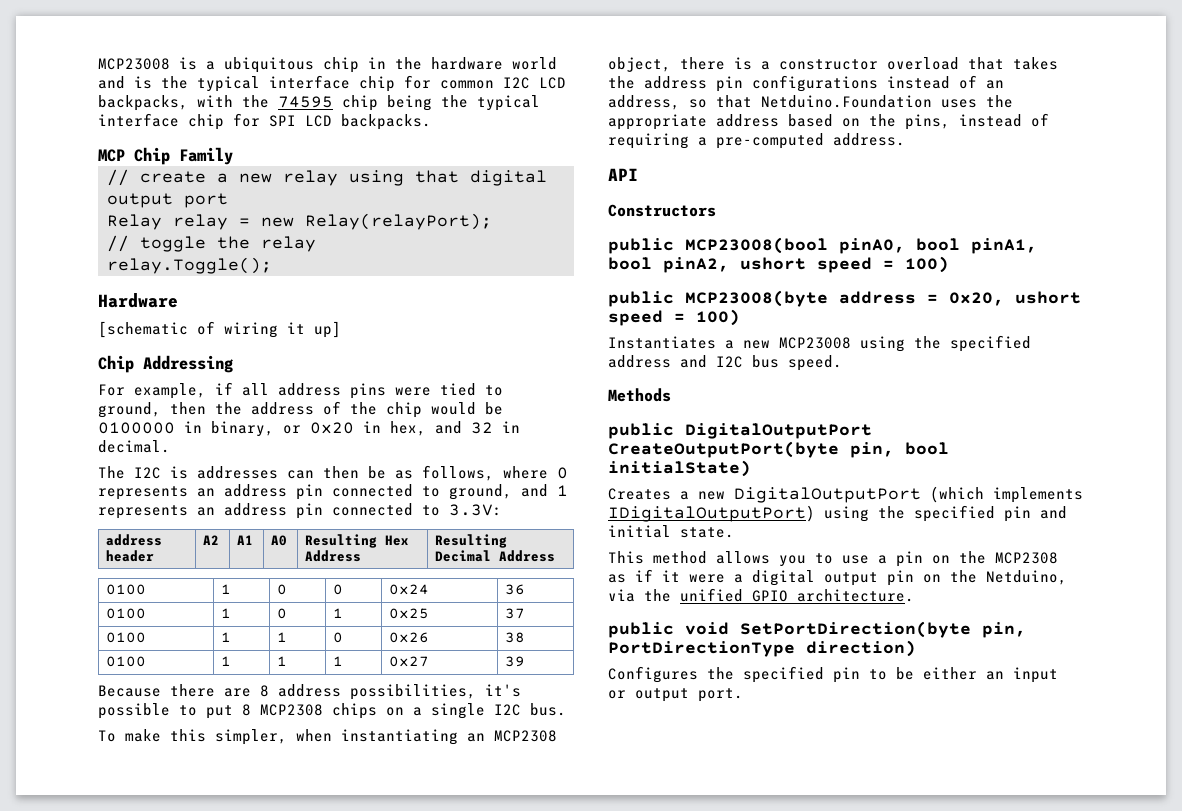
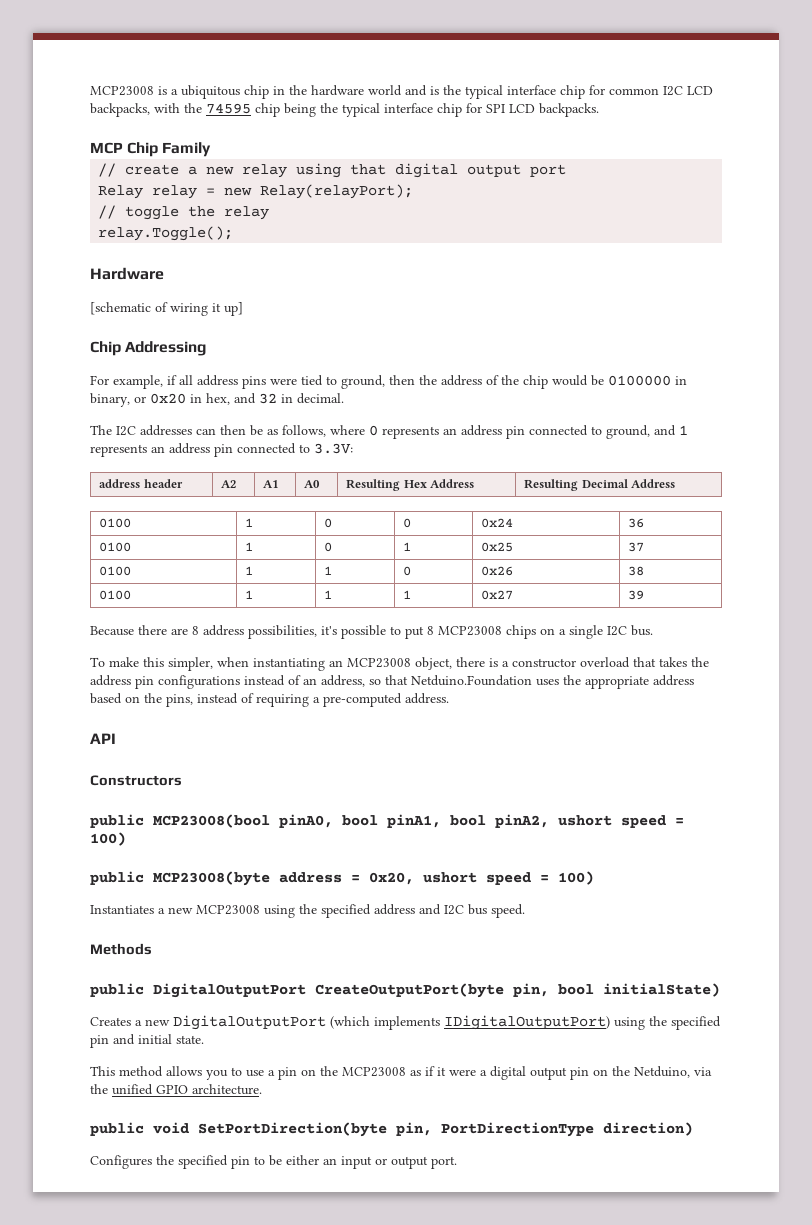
- The I2C is addresses can then be as follows, where 0 represents an address pin connected to ground, and 1 represents an address pin connected to 3.3V:
+ The I2C addresses can then be as follows, where 0 represents an address pin connected to ground, and 1 represents an address pin connected to 3.3V:
- Because there are 8 address possibilities, it's possible to put 8 MCP2308 chips on a single I2C bus.
+ Because there are 8 address possibilities, it's possible to put 8 MCP23008 chips on a single I2C bus.
- To make this simpler, when instantiating an MCP2308 object, there is a constructor overload that takes the address pin configurations instead of an address, so that Netduino.Foundation uses the appropriate address based on the pins, instead of requiring a pre-computed address.
+ To make this simpler, when instantiating an MCP23008 object, there is a constructor overload that takes the address pin configurations instead of an address, so that Netduino.Foundation uses the appropriate address based on the pins, instead of requiring a pre-computed address.
- This method allows you to use a pin on the MCP2308 as if it were a digital output pin on the Netduino, via the unified GPIO architecture.
+ This method allows you to use a pin on the MCP23008 as if it were a digital output pin on the Netduino, via the unified GPIO architecture.

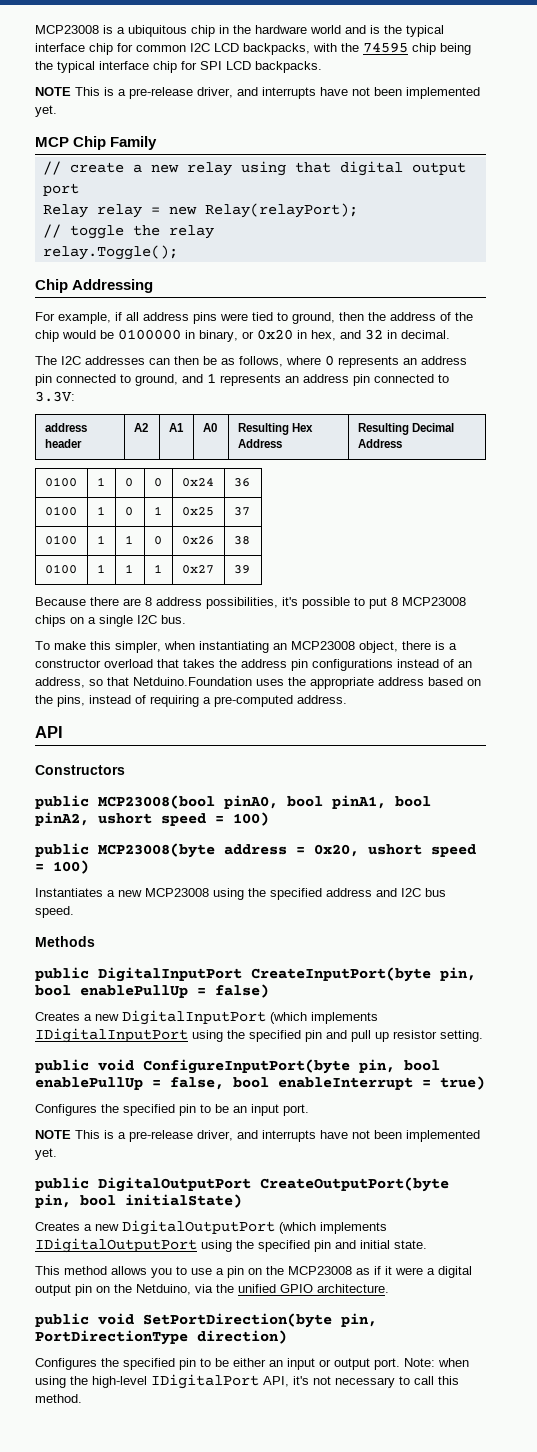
  MCP23008 is a ubiquitous chip in the hardware world and is the typical interface chip for common I2C LCD backpacks, with the 74595 chip being the typical interface chip for SPI LCD backpacks.
+ NOTE This is a pre-release driver, and interrupts have not been implemented yet.
- Hardware
- [schematic of wiring it up]
+ public DigitalInputPort CreateInputPort(byte pin, bool enablePullUp = false)
+ Creates a new DigitalInputPort (which implements IDigitalInputPort using the specified pin and pull up resistor setting.
+ public void ConfigureInputPort(byte pin, bool enablePullUp = false, bool enableInterrupt = true)
+ Configures the specified pin to be an input port.
+ NOTE This is a pre-release driver, and interrupts have not been implemented yet.
- Creates a new DigitalOutputPort (which implements IDigitalOutputPort) using the specified pin and initial state.
+ Creates a new DigitalOutputPort (which implements IDigitalOutputPort using the specified pin and initial state.
+ Note: when using the high-level IDigitalPort API, it's not necessary to call this method.

